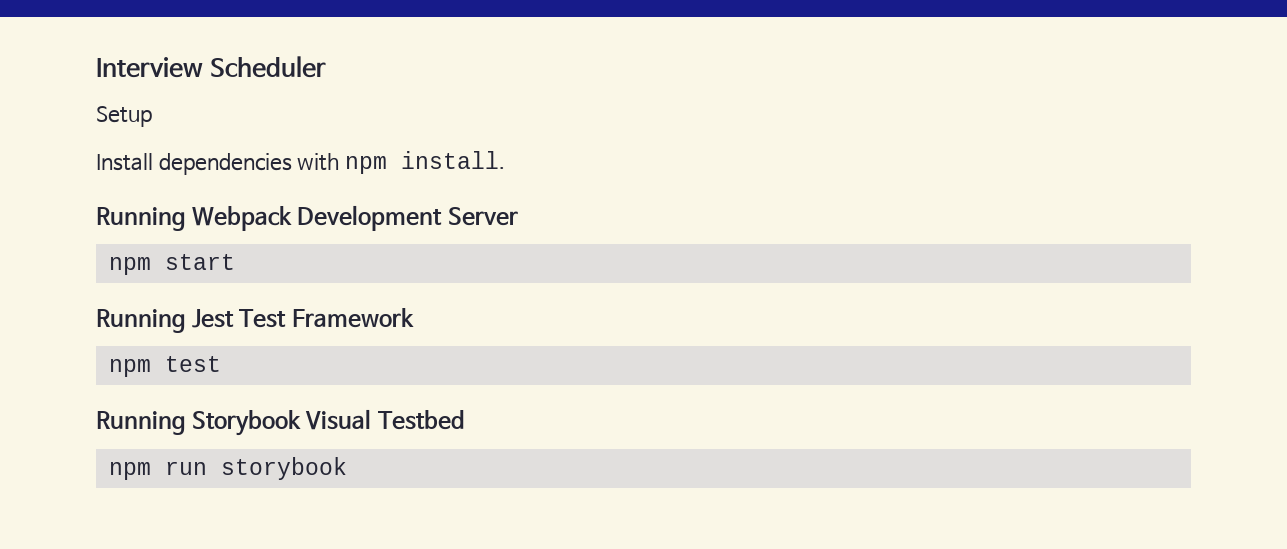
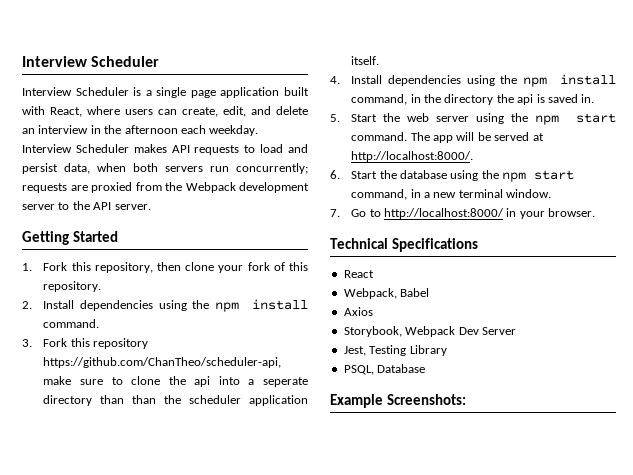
- Setup
- Install dependencies with npm install.
- Running Webpack Development Server
- npm start
- Running Jest Test Framework
- npm test
- Running Storybook Visual Testbed
- npm run storybook
+ Interview Scheduler is a single page application built with React, where users can create, edit, and delete an interview in the afternoon each weekday. Interview Scheduler makes API requests to load and persist data, when both servers run concurrently; requests are proxied from the Webpack development server to the API server.
+ Getting Started
+ 1. Fork this repository, then clone your fork of this repository.
+ 2. Install dependencies using the npm install command.
+ 3. Fork this repository https://github.com/ChanTheo/scheduler-api, make sure to clone the api into a seperate directory than than the scheduler application itself.
+ 4. Install dependencies using the npm install command, in the directory the api is saved in.
+ 5. Start the web server using the npm start command. The app will be served at http://localhost:8000/.
+ 6. Start the database using the npm start command, in a new terminal window.
+ 7. Go to http://localhost:8000/ in your browser.
+ Technical Specifications
+ React
+ Webpack, Babel
+ Axios
+ Storybook, Webpack Dev Server
+ Jest, Testing Library
+ PSQL, Database
+ Example Screenshots:

